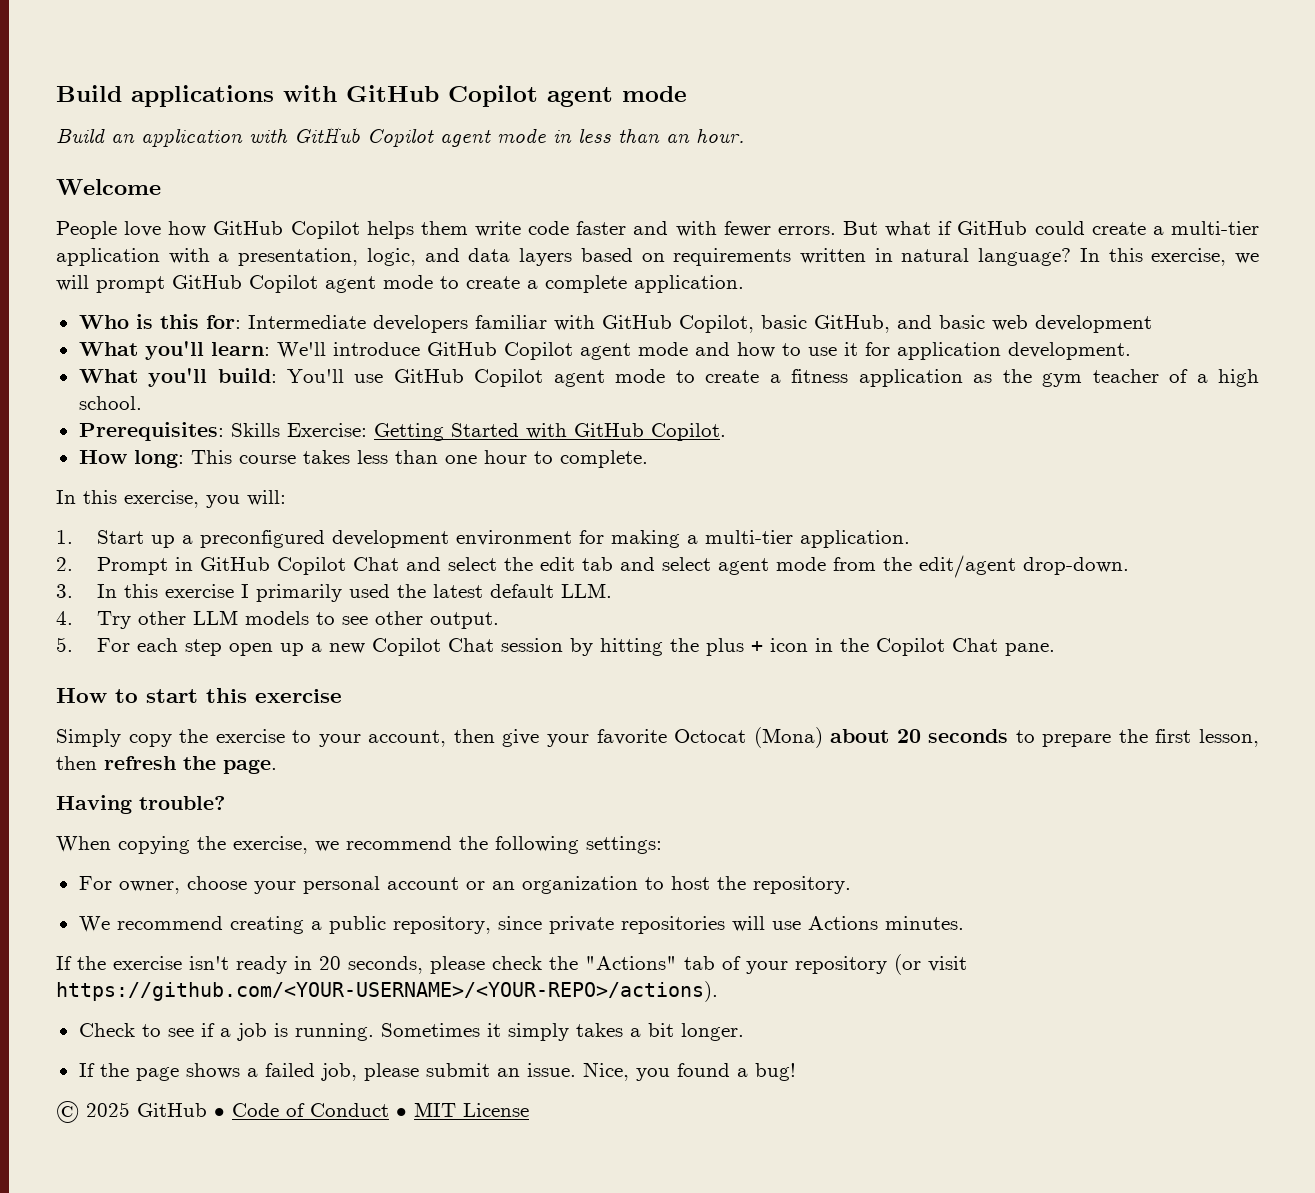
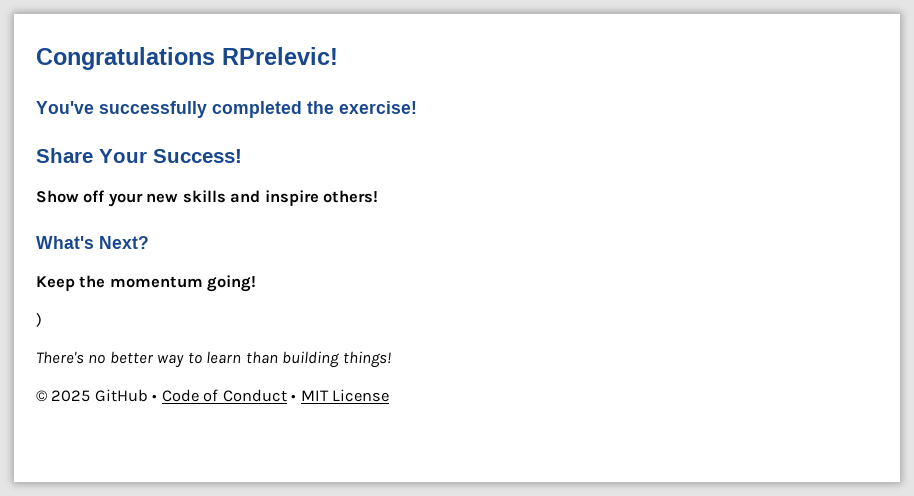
- Build applications with GitHub Copilot agent mode
- Build an application with GitHub Copilot agent mode in less than an hour.
- Welcome
- People love how GitHub Copilot helps them write code faster and with fewer errors. But what if GitHub could create a multi-tier application with a presentation, logic, and data layers based on requirements written in natural language? In this exercise, we will prompt GitHub Copilot agent mode to create a complete application.
- Who is this for: Intermediate developers familiar with GitHub Copilot, basic GitHub, and basic web development
- What you'll learn: We'll introduce GitHub Copilot agent mode and how to use it for application development.
- What you'll build: You'll use GitHub Copilot agent mode to create a fitness application as the gym teacher of a high school.
- Prerequisites: Skills Exercise: Getting Started with GitHub Copilot.
- How long: This course takes less than one hour to complete.
- In this exercise, you will:
- 1. Start up a preconfigured development environment for making a multi-tier application.
- 2. Prompt in GitHub Copilot Chat and select the edit tab and select agent mode from the edit/agent drop-down.
- 3. In this exercise I primarily used the latest default LLM.
- 4. Try other LLM models to see other output.
- 5. For each step open up a new Copilot Chat session by hitting the plus + icon in the Copilot Chat pane.
- How to start this exercise
- Simply copy the exercise to your account, then give your favorite Octocat (Mona) about 20 seconds to prepare the first lesson, then refresh the page.
- Having trouble?
- When copying the exercise, we recommend the following settings:
- For owner, choose your personal account or an organization to host the repository.
- We recommend creating a public repository, since private repositories will use Actions minutes.
- If the exercise isn't ready in 20 seconds, please check the "Actions" tab of your repository (or visit https://github.com/<YOUR-USERNAME>/<YOUR-REPO>/actions).
- Check to see if a job is running. Sometimes it simply takes a bit longer.
- If the page shows a failed job, please submit an issue. Nice, you found a bug!
+ Congratulations RPrelevic!
+ You've successfully completed the exercise!
+ Share Your Success!
+ Show off your new skills and inspire others!
+ What's Next?
+ Keep the momentum going!
+ )
+ There's no better way to learn than building things!

